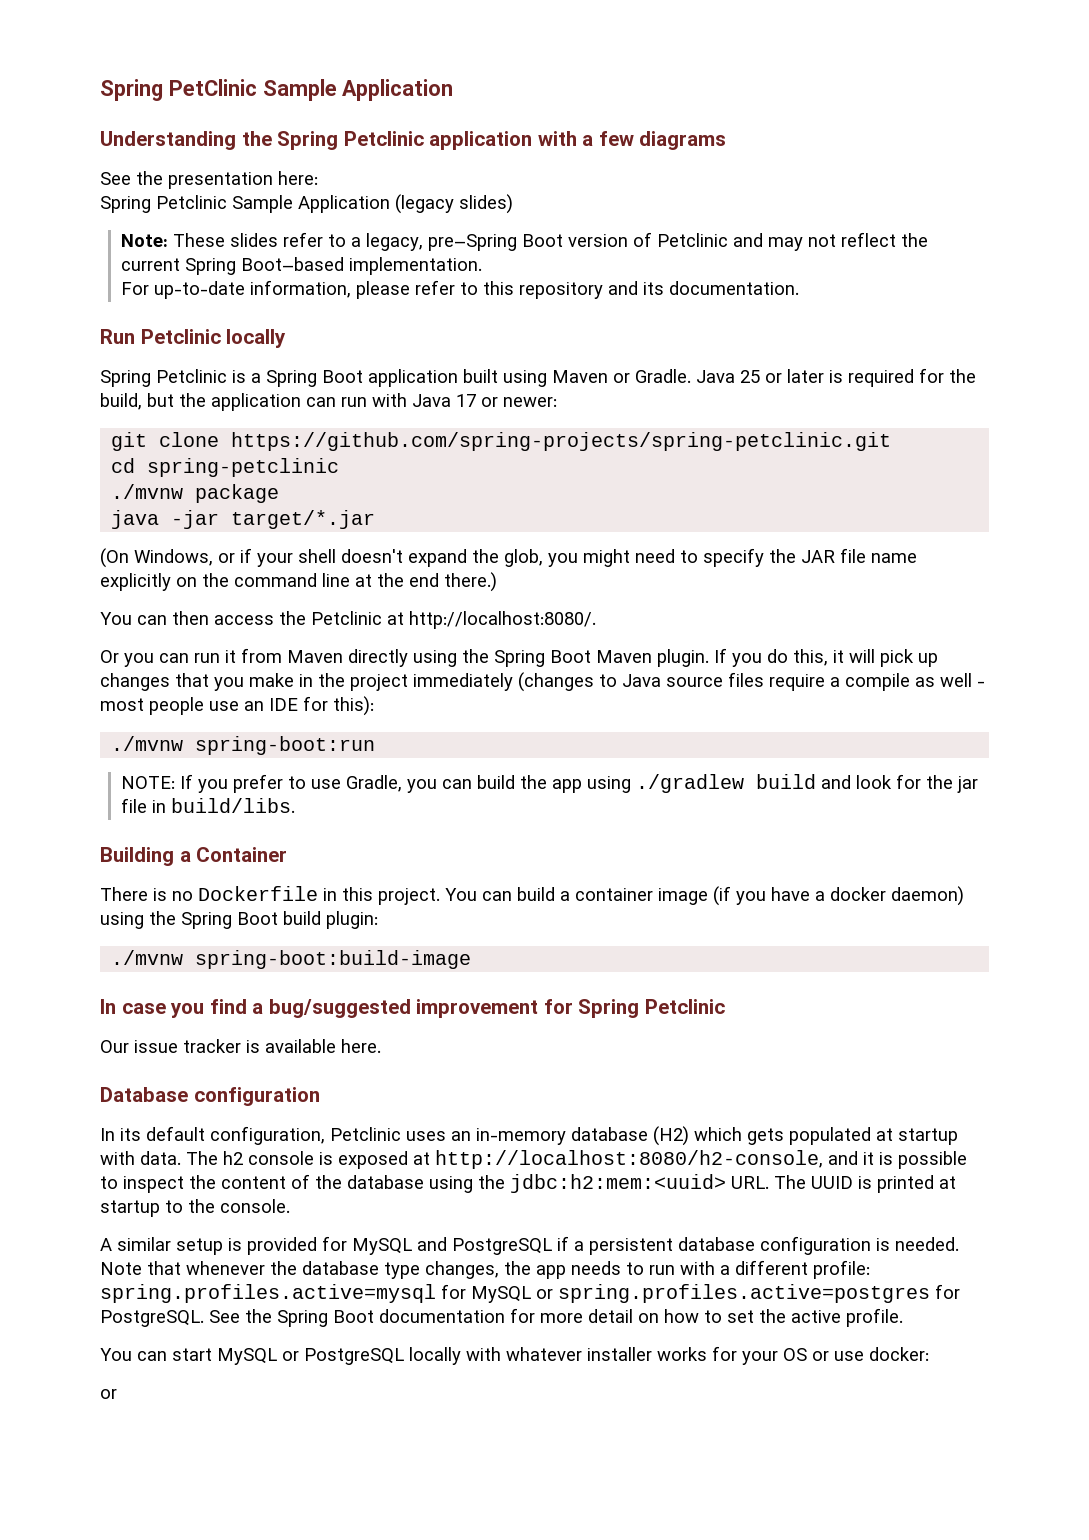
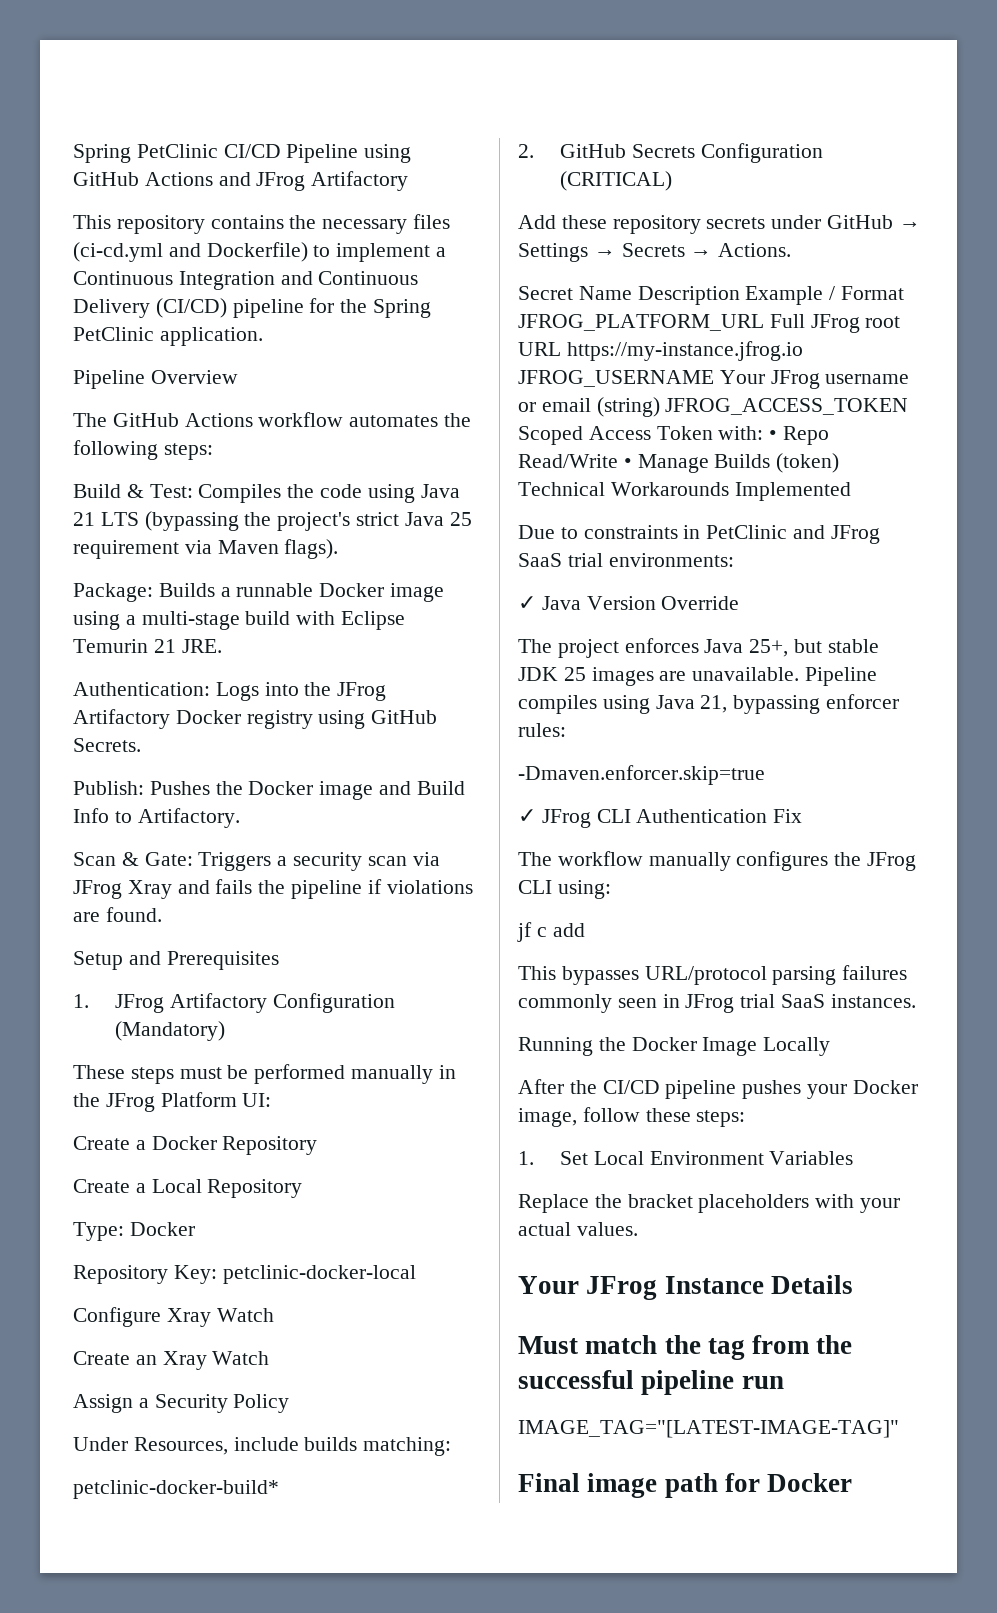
- Spring PetClinic Sample Application
- Understanding the Spring Petclinic application with a few diagrams
- See the presentation here:
- Spring Petclinic Sample Application (legacy slides)
- Note: These slides refer to a legacy, pre–Spring Boot version of Petclinic and may not reflect the current Spring Boot–based implementation.
- For up-to-date information, please refer to this repository and its documentation.
- Run Petclinic locally
- Spring Petclinic is a Spring Boot application built using Maven or Gradle. Java 25 or later is required for the build, but the application can run with Java 17 or newer:
- git clone https://github.com/spring-projects/spring-petclinic.git
- cd spring-petclinic
- ./mvnw package
- java -jar target/*.jar
- (On Windows, or if your shell doesn't expand the glob, you might need to specify the JAR file name explicitly on the command line at the end there.)
- You can then access the Petclinic at http://localhost:8080/.
- Or you can run it from Maven directly using the Spring Boot Maven plugin. If you do this, it will pick up changes that you make in the project immediately (changes to Java source files require a compile as well - most people use an IDE for this):
- ./mvnw spring-boot:run
- NOTE: If you prefer to use Gradle, you can build the app using ./gradlew build and look for the jar file in build/libs.
- Building a Container
- There is no Dockerfile in this project. You can build a container image (if you have a docker daemon) using the Spring Boot build plugin:
- ./mvnw spring-boot:build-image
- In case you find a bug/suggested improvement for Spring Petclinic
- Our issue tracker is available here.
- Database configuration
- In its default configuration, Petclinic uses an in-memory database (H2) which gets populated at startup with data. The h2 console is exposed at http://localhost:8080/h2-console, and it is possible to inspect the content of the database using the jdbc:h2:mem:<uuid> URL. The UUID is printed at startup to the console.
- A similar setup is provided for MySQL and PostgreSQL if a persistent database configuration is needed. Note that whenever the database type changes, the app needs to run with a different profile: spring.profiles.active=mysql for MySQL or spring.profiles.active=postgres for PostgreSQL. See the Spring Boot documentation for more detail on how to set the active profile.
- You can start MySQL or PostgreSQL locally with whatever installer works for your OS or use docker:
- or
+ Spring PetClinic CI/CD Pipeline using GitHub Actions and JFrog Artifactory
+ This repository contains the necessary files (ci-cd.yml and Dockerfile) to implement a Continuous Integration and Continuous Delivery (CI/CD) pipeline for the Spring PetClinic application.
+ Pipeline Overview
+ The GitHub Actions workflow automates the following steps:
+ Build & Test: Compiles the code using Java 21 LTS (bypassing the project's strict Java 25 requirement via Maven flags).
+ Package: Builds a runnable Docker image using a multi-stage build with Eclipse Temurin 21 JRE.
+ Authentication: Logs into the JFrog Artifactory Docker registry using GitHub Secrets.
+ Publish: Pushes the Docker image and Build Info to Artifactory.
+ Scan & Gate: Triggers a security scan via JFrog Xray and fails the pipeline if violations are found.
+ Setup and Prerequisites
+ 1. JFrog Artifactory Configuration (Mandatory)
+ These steps must be performed manually in the JFrog Platform UI:
+ Create a Docker Repository
+ Create a Local Repository
+ Type: Docker
+ Repository Key: petclinic-docker-local
+ Configure Xray Watch
+ Create an Xray Watch
+ Assign a Security Policy
+ Under Resources, include builds matching:
+ petclinic-docker-build*
+ 2. GitHub Secrets Configuration (CRITICAL)
+ Add these repository secrets under GitHub → Settings → Secrets → Actions.
+ Secret Name Description Example / Format JFROG_PLATFORM_URL Full JFrog root URL https://my-instance.jfrog.io JFROG_USERNAME Your JFrog username or email (string) JFROG_ACCESS_TOKEN Scoped Access Token with: • Repo Read/Write • Manage Builds (token) Technical Workarounds Implemented
+ Due to constraints in PetClinic and JFrog SaaS trial environments:
+ ✓ Java Version Override
+ The project enforces Java 25+, but stable JDK 25 images are unavailable. Pipeline compiles using Java 21, bypassing enforcer rules:
+ -Dmaven.enforcer.skip=true
+ ✓ JFrog CLI Authentication Fix
+ The workflow manually configures the JFrog CLI using:
+ jf c add
+ This bypasses URL/protocol parsing failures commonly seen in JFrog trial SaaS instances.
+ Running the Docker Image Locally
+ After the CI/CD pipeline pushes your Docker image, follow these steps:
+ 1. Set Local Environment Variables
+ Replace the bracket placeholders with your actual values.
+ Your JFrog Instance Details
+ Must match the tag from the successful pipeline run
+ IMAGE_TAG="[LATEST-IMAGE-TAG]"
+ Final image path for Docker

